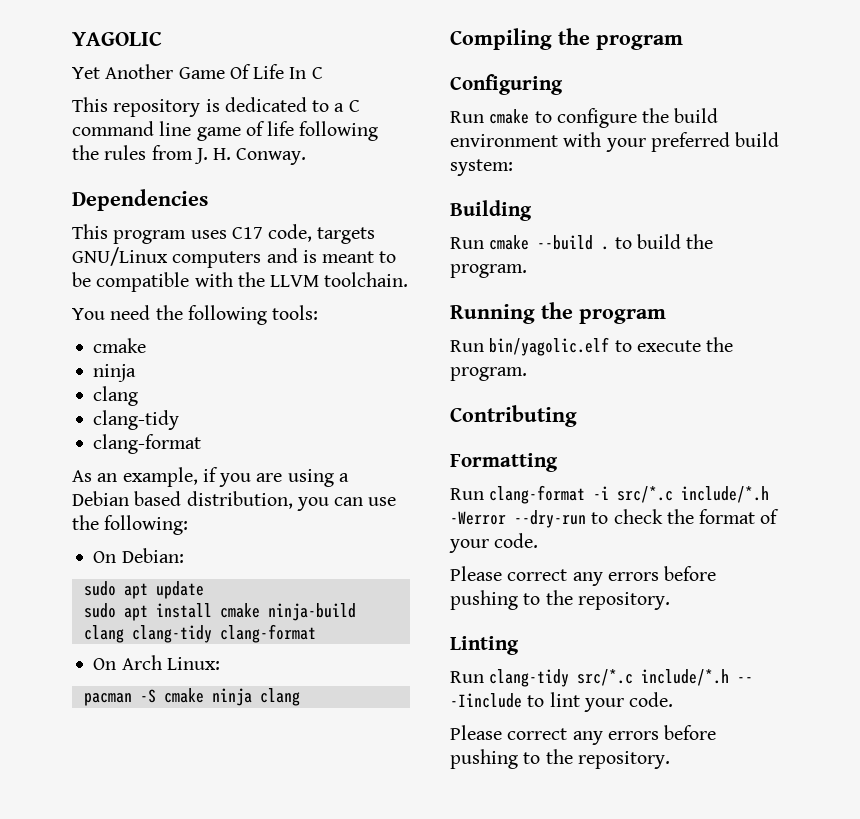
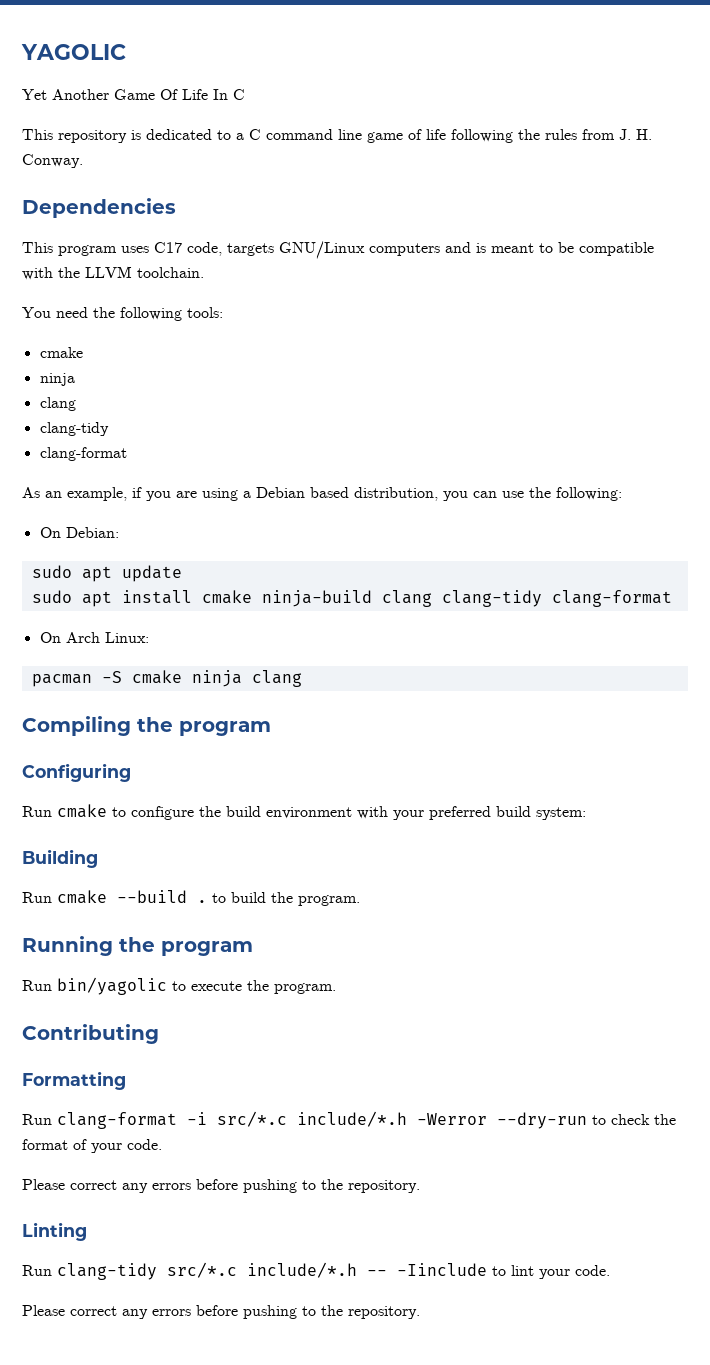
- Run bin/yagolic.elf to execute the program.
+ Run bin/yagolic to execute the program.

